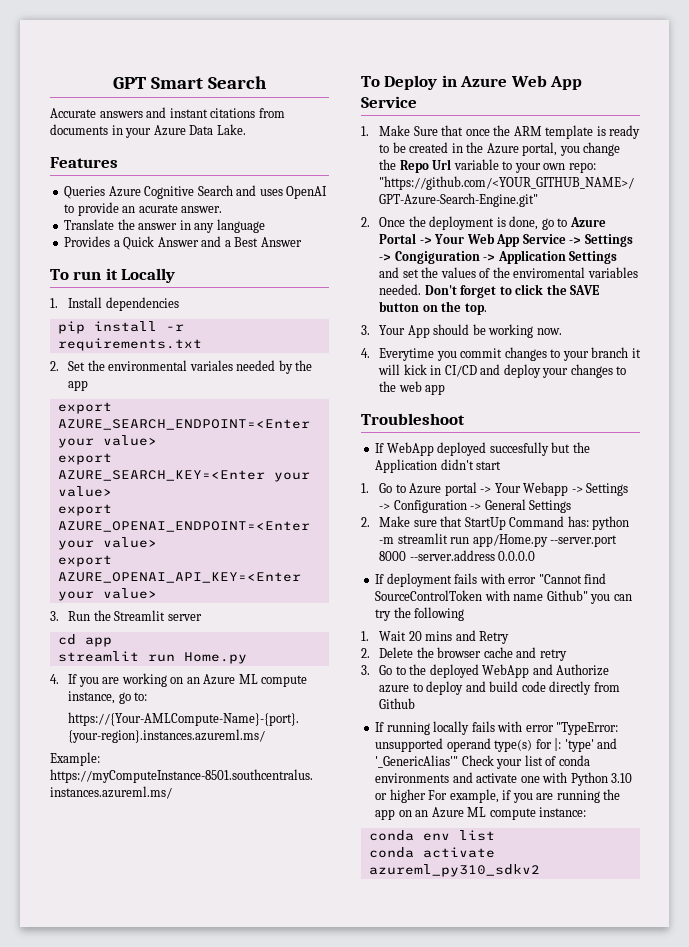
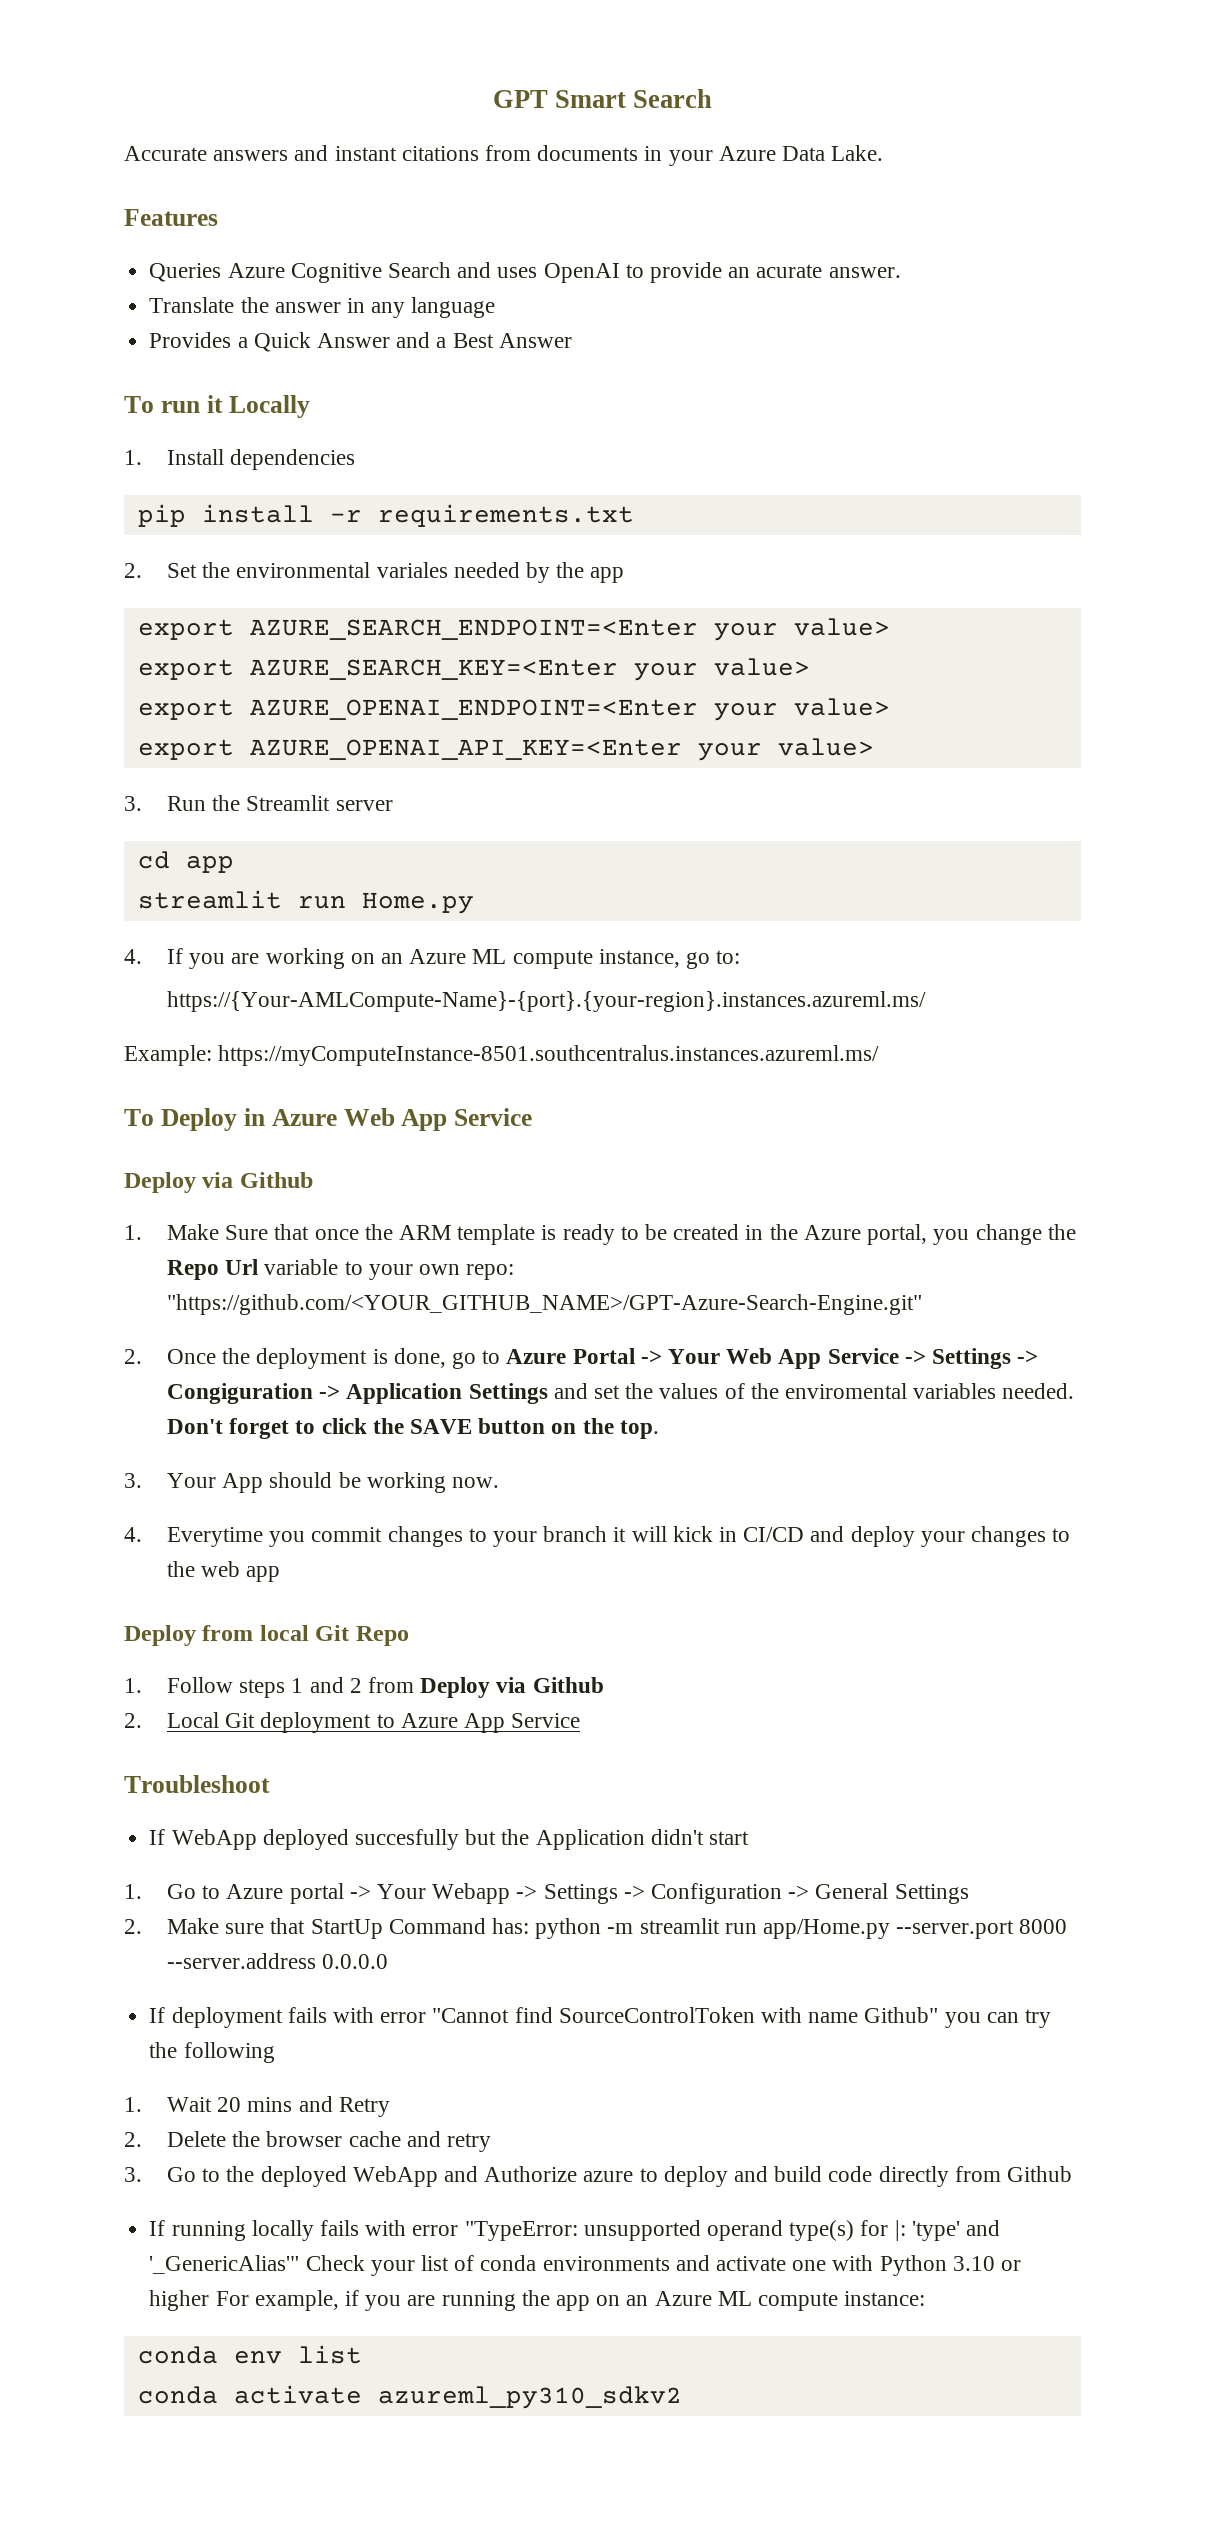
  To Deploy in Azure Web App Service
+ Deploy via Github
+ Deploy from local Git Repo
+ 1. Follow steps 1 and 2 from Deploy via Github
+ 2. Local Git deployment to Azure App Service

